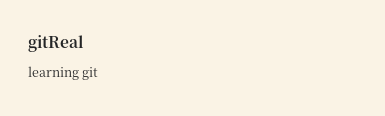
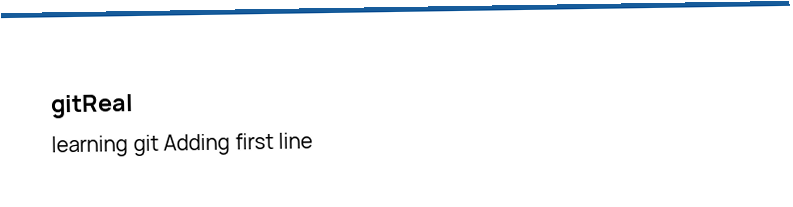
- learning git
+ learning git Adding first line

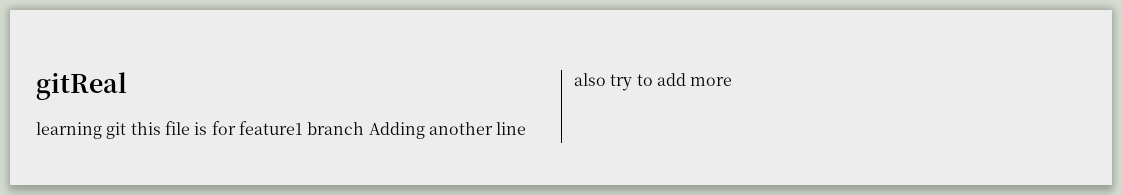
- learning git Adding first line
+ learning git this file is for feature1 branch Adding another line also try to add more

